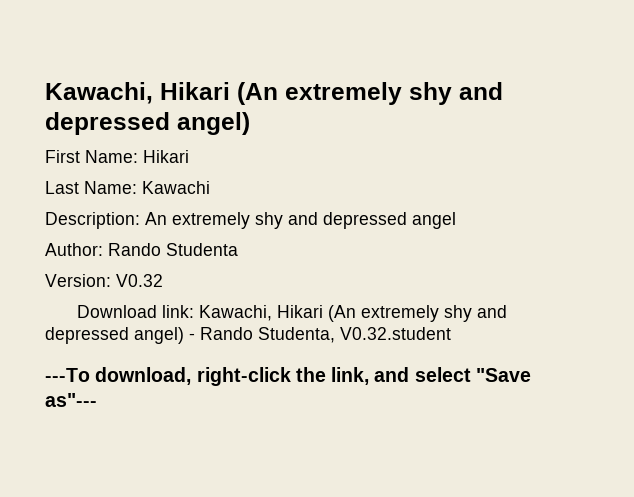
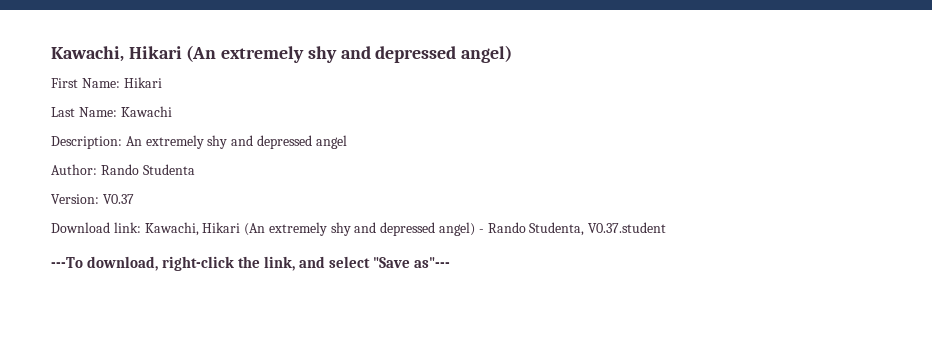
- Version: V0.32
+ Version: V0.37
- Download link: Kawachi, Hikari (An extremely shy and depressed angel) - Rando Studenta, V0.32.student
+ Download link: Kawachi, Hikari (An extremely shy and depressed angel) - Rando Studenta, V0.37.student

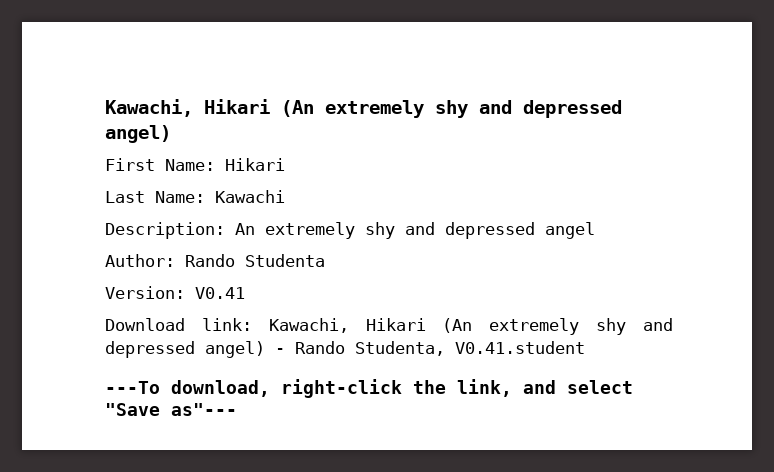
- Version: V0.37
+ Version: V0.41
- Download link: Kawachi, Hikari (An extremely shy and depressed angel) - Rando Studenta, V0.37.student
+ Download link: Kawachi, Hikari (An extremely shy and depressed angel) - Rando Studenta, V0.41.student

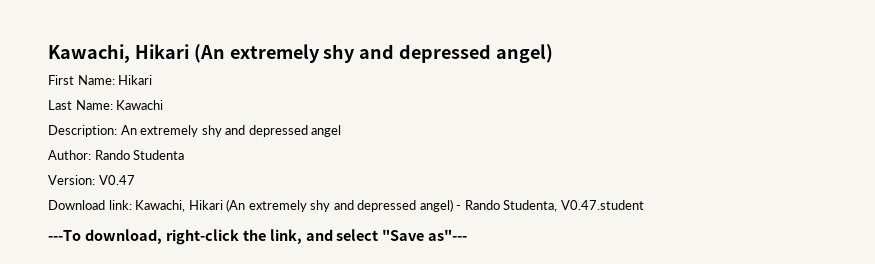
- Version: V0.41
+ Version: V0.47
- Download link: Kawachi, Hikari (An extremely shy and depressed angel) - Rando Studenta, V0.41.student
+ Download link: Kawachi, Hikari (An extremely shy and depressed angel) - Rando Studenta, V0.47.student

